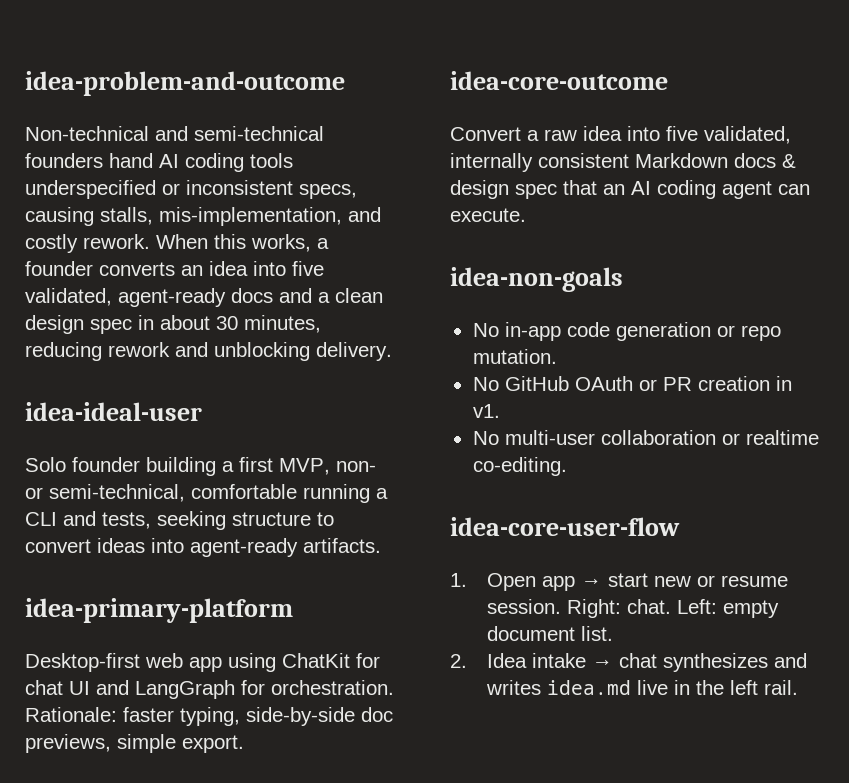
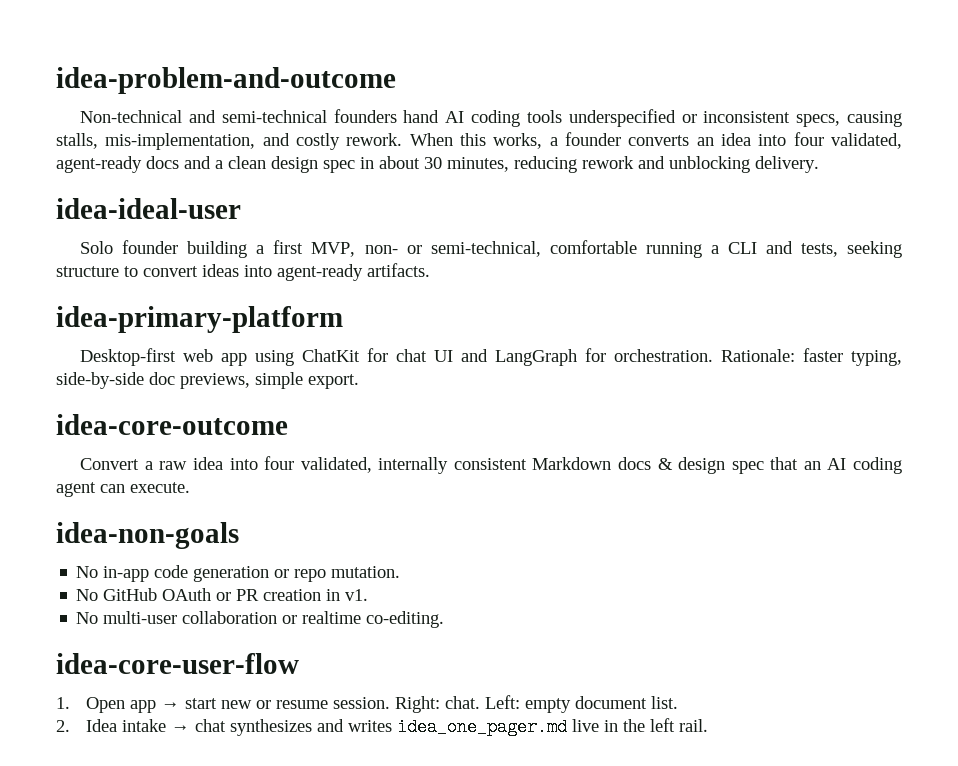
- When this works, a founder converts an idea into five validated, agent-ready docs and a clean design spec in about 30 minutes, reducing rework and unblocking delivery.
+ When this works, a founder converts an idea into four validated, agent-ready docs and a clean design spec in about 30 minutes, reducing rework and unblocking delivery.
- Convert a raw idea into five validated, internally consistent Markdown docs & design spec that an AI coding agent can execute.
+ Convert a raw idea into four validated, internally consistent Markdown docs & design spec that an AI coding agent can execute.
- 2. Idea intake → chat synthesizes and writes idea.md live in the left rail.
+ 2. Idea intake → chat synthesizes and writes idea_one_pager.md live in the left rail.

